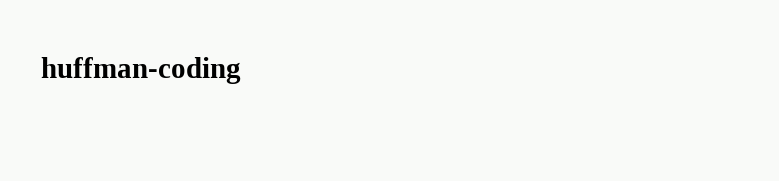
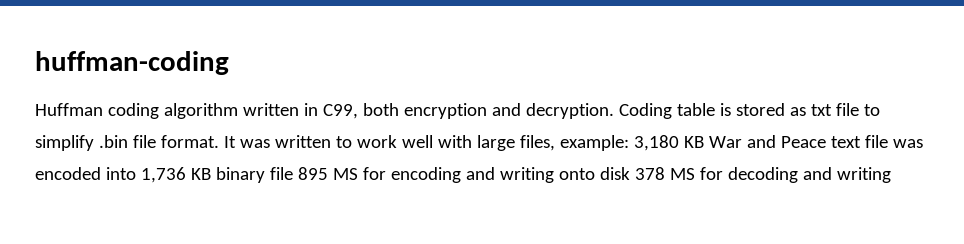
+ Huffman coding algorithm written in C99, both encryption and decryption. Coding table is stored as txt file to simplify .bin file format. It was written to work well with large files, example: 3,180 KB War and Peace text file was encoded into 1,736 KB binary file 895 MS for encoding and writing onto disk 378 MS for decoding and writing

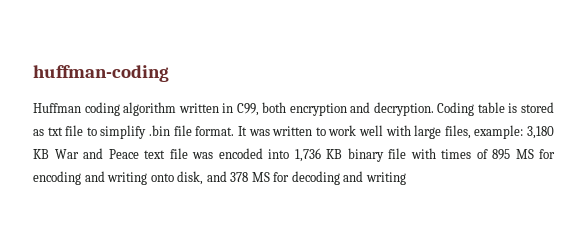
- It was written to work well with large files, example: 3,180 KB War and Peace text file was encoded into 1,736 KB binary file 895 MS for encoding and writing onto disk 378 MS for decoding and writing
+ It was written to work well with large files, example: 3,180 KB War and Peace text file was encoded into 1,736 KB binary file with times of 895 MS for encoding and writing onto disk, and 378 MS for decoding and writing

